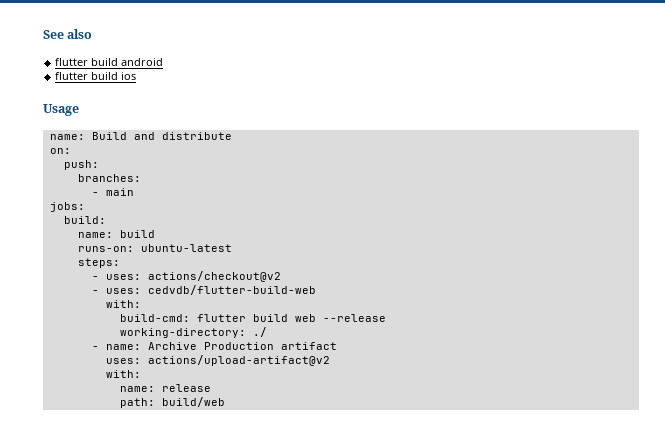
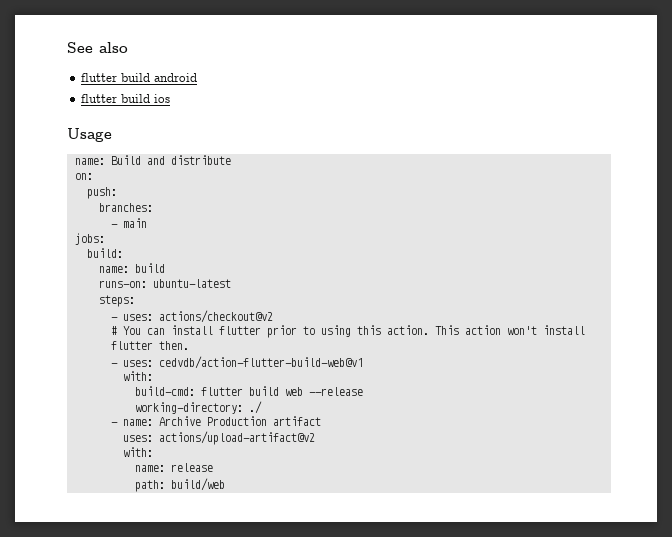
- - uses: cedvdb/flutter-build-web
+ # You can install flutter prior to using this action. This action won't install flutter then.
+ - uses: cedvdb/action-flutter-build-web@v1

